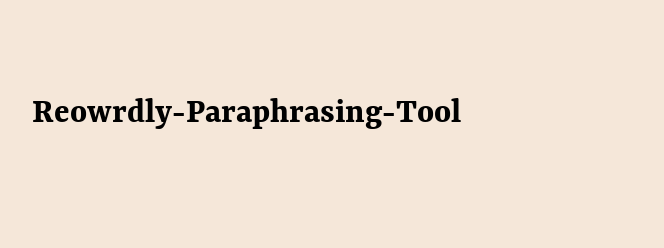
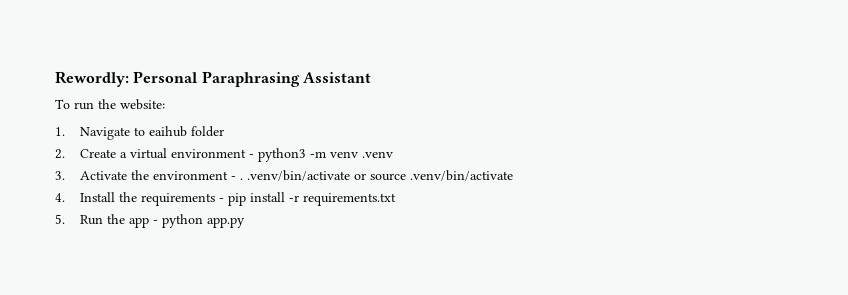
- Reowrdly-Paraphrasing-Tool
+ Rewordly: Personal Paraphrasing Assistant
+ To run the website:
+ 1. Navigate to eaihub folder
+ 2. Create a virtual environment - python3 -m venv .venv
+ 3. Activate the environment - . .venv/bin/activate or source .venv/bin/activate
+ 4. Install the requirements - pip install -r requirements.txt
+ 5. Run the app - python app.py

